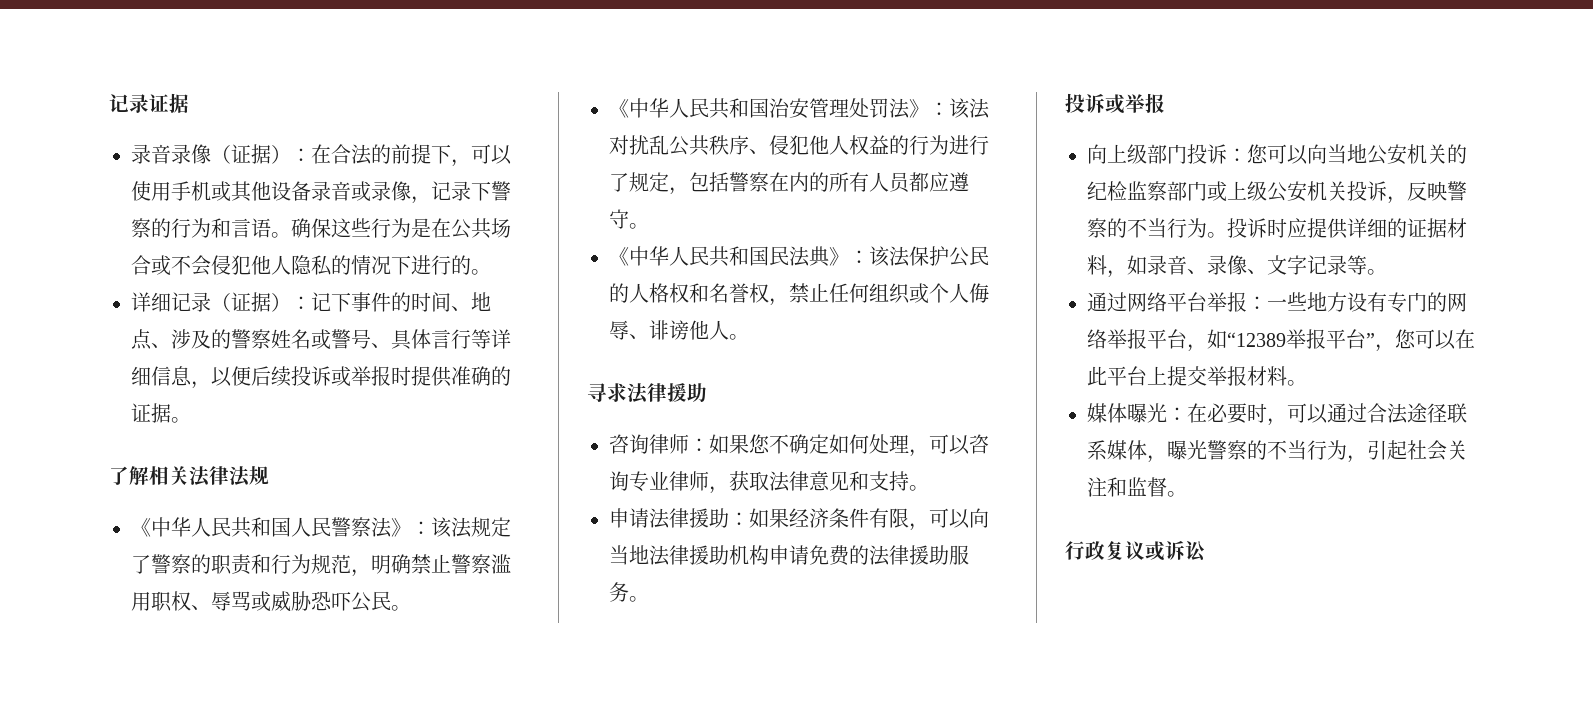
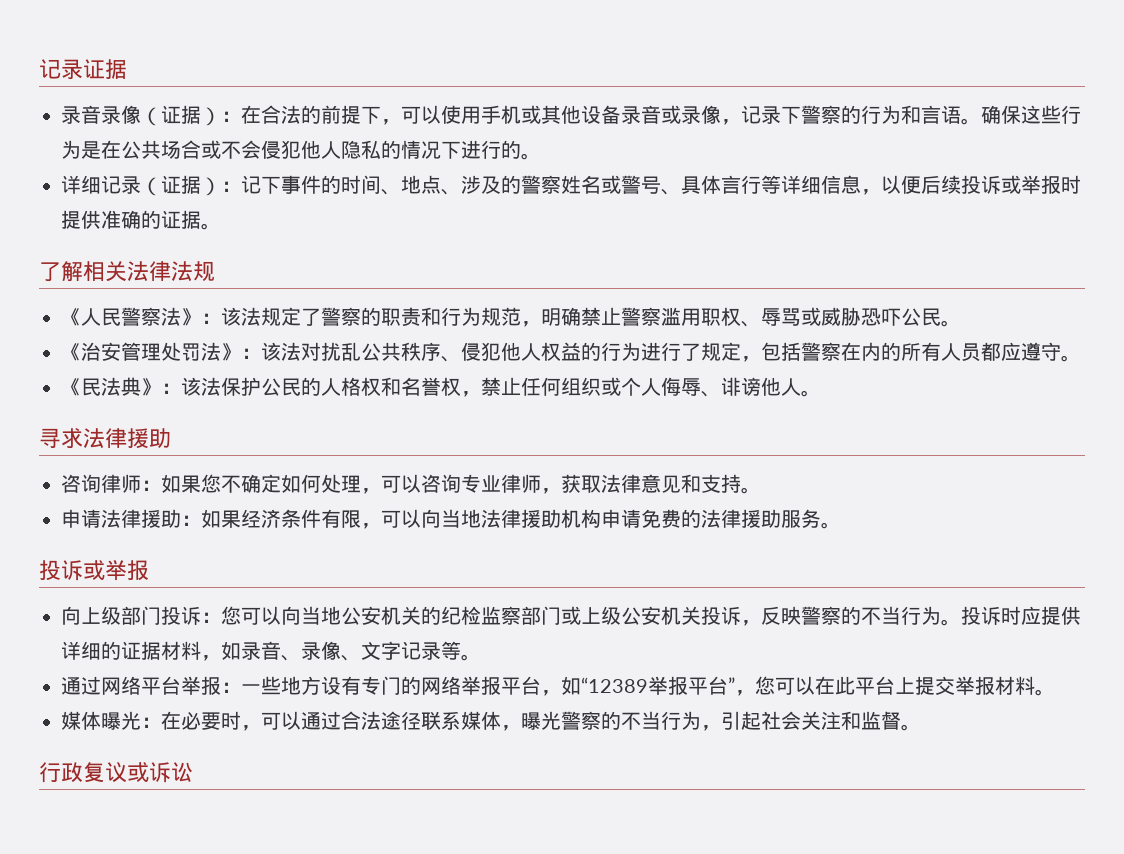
- 《中华人民共和国人民警察法》：该法规定了警察的职责和行为规范，明确禁止警察滥用职权、辱骂或威胁恐吓公民。
+ 《人民警察法》：该法规定了警察的职责和行为规范，明确禁止警察滥用职权、辱骂或威胁恐吓公民。
- 《中华人民共和国治安管理处罚法》：该法对扰乱公共秩序、侵犯他人权益的行为进行了规定，包括警察在内的所有人员都应遵守。
+ 《治安管理处罚法》：该法对扰乱公共秩序、侵犯他人权益的行为进行了规定，包括警察在内的所有人员都应遵守。
- 《中华人民共和国民法典》：该法保护公民的人格权和名誉权，禁止任何组织或个人侮辱、诽谤他人。
+ 《民法典》：该法保护公民的人格权和名誉权，禁止任何组织或个人侮辱、诽谤他人。

